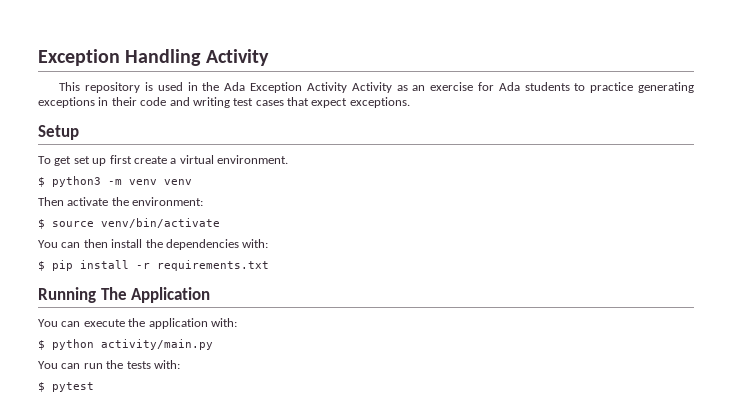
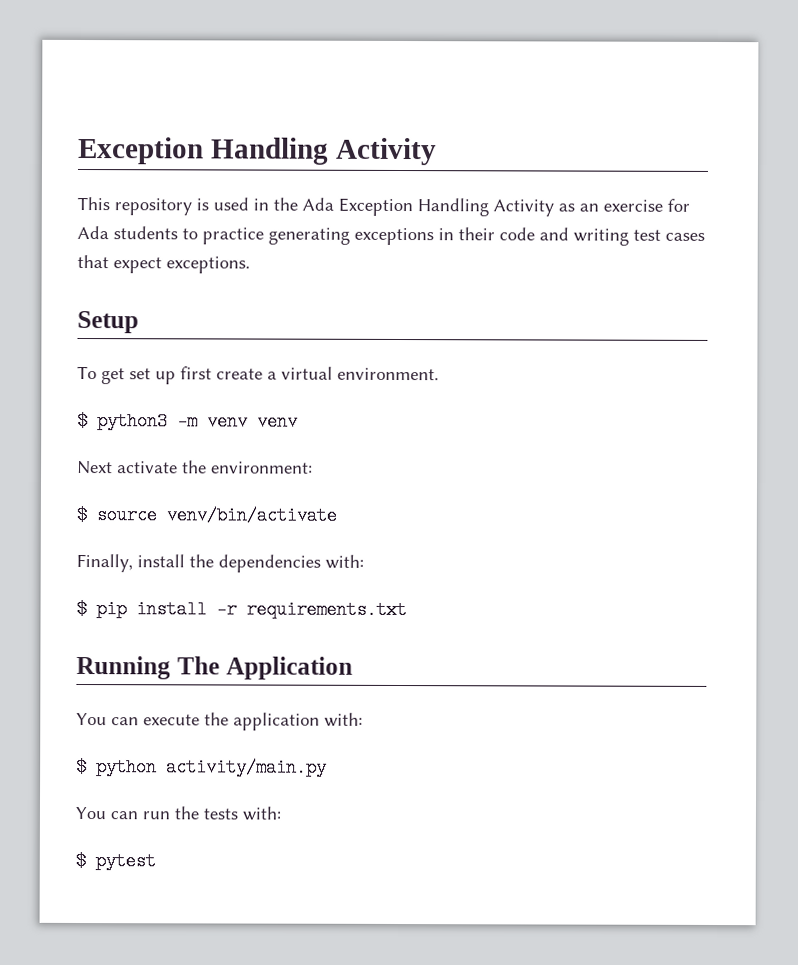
- This repository is used in the Ada Exception Activity Activity as an exercise for Ada students to practice generating exceptions in their code and writing test cases that expect exceptions.
+ This repository is used in the Ada Exception Handling Activity as an exercise for Ada students to practice generating exceptions in their code and writing test cases that expect exceptions.
- Then activate the environment:
+ Next activate the environment:
- You can then install the dependencies with:
+ Finally, install the dependencies with:

